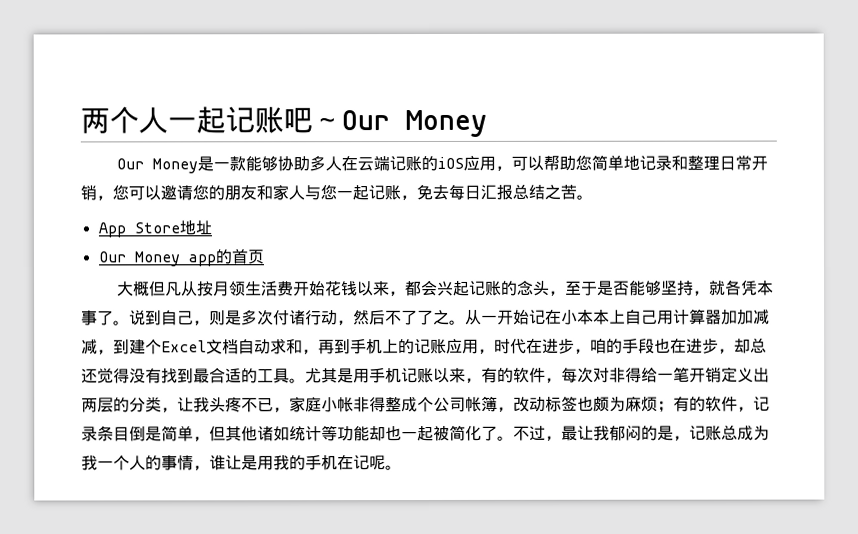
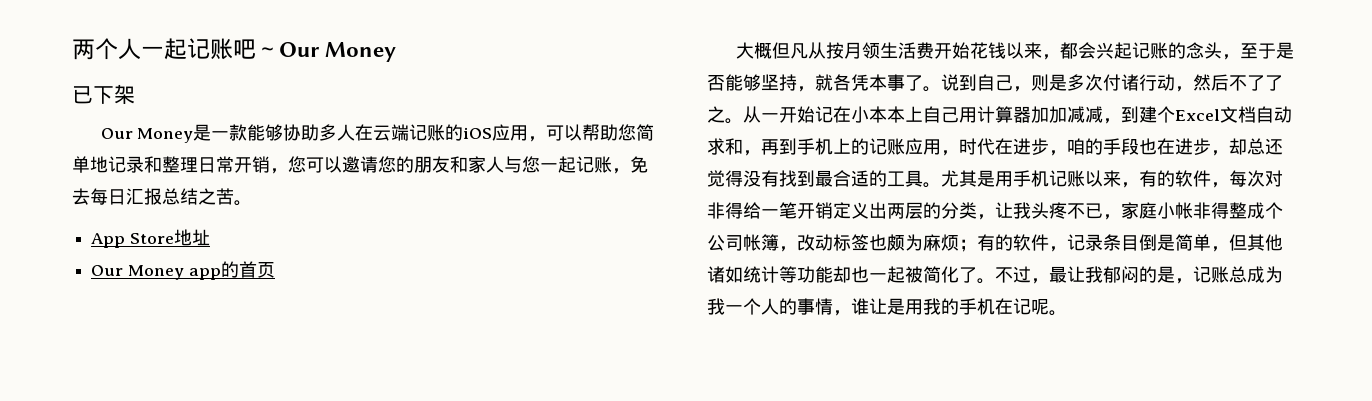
+ 已下架

